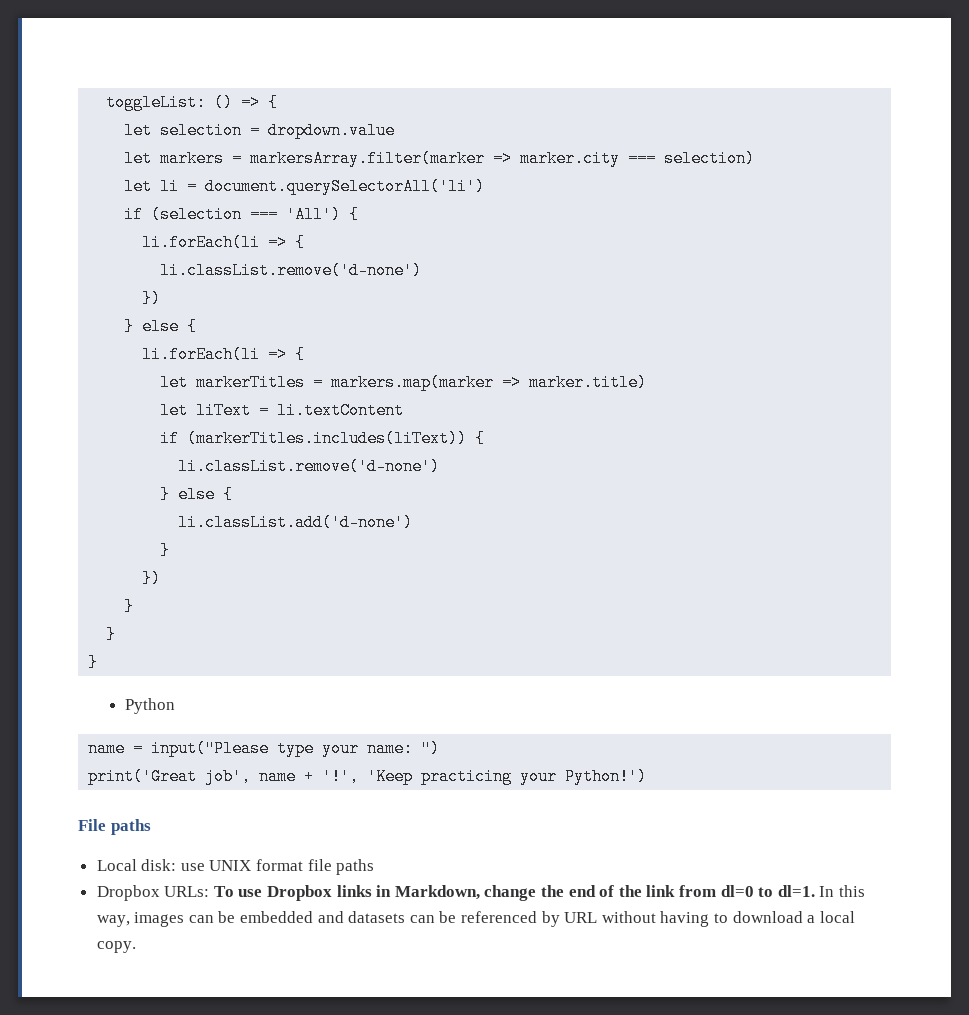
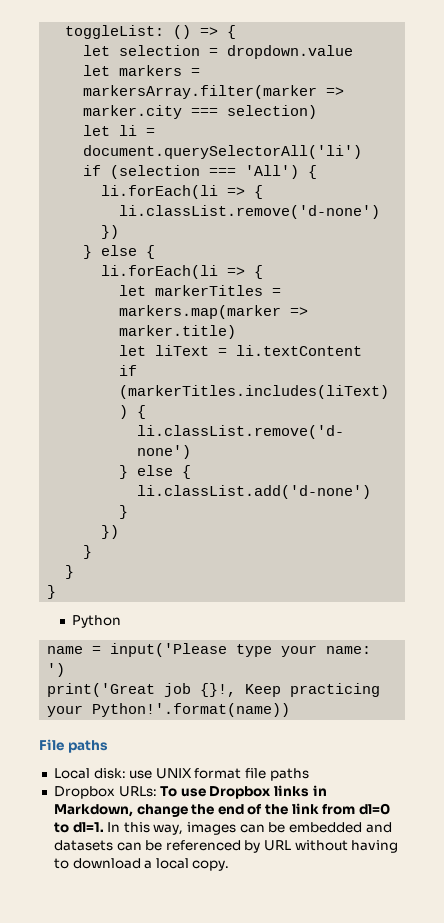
- name = input("Please type your name: ")
+ name = input('Please type your name: ')
- print('Great job', name + '!', 'Keep practicing your Python!')
+ print('Great job {}!, Keep practicing your Python!'.format(name))

